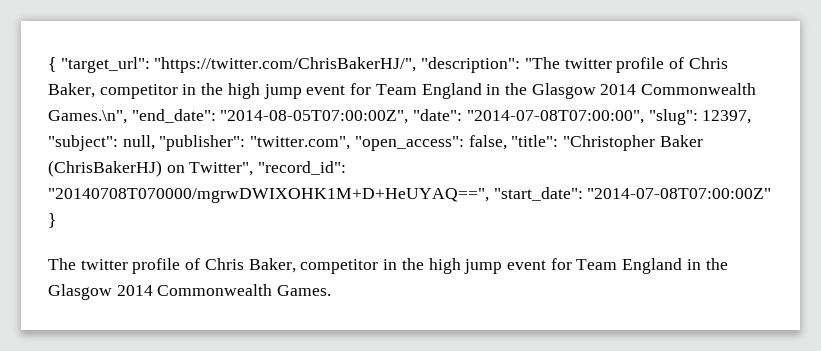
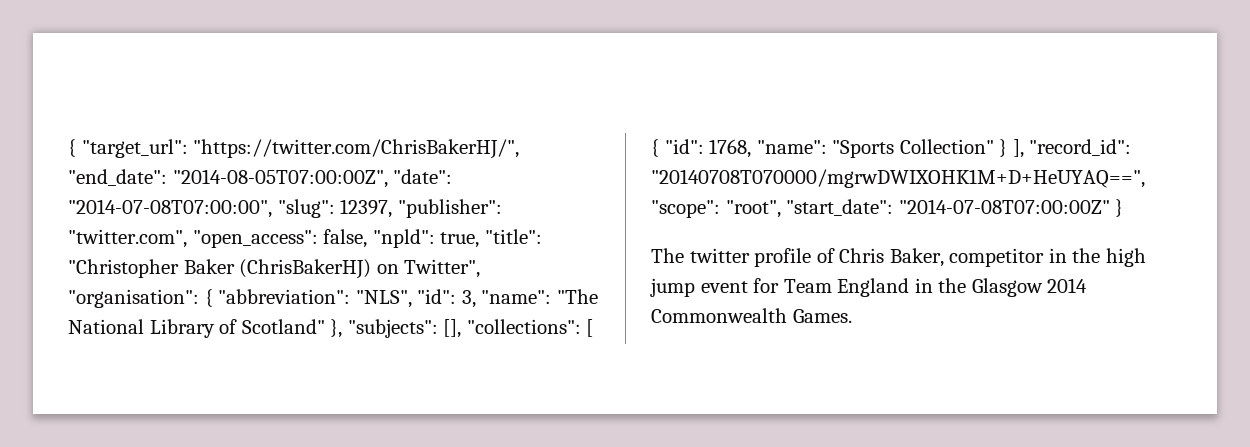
- { "target_url": "https://twitter.com/ChrisBakerHJ/", "description": "The twitter profile of Chris Baker, competitor in the high jump event for Team England in the Glasgow 2014 Commonwealth Games.\n", "end_date": "2014-08-05T07:00:00Z", "date": "2014-07-08T07:00:00", "slug": 12397, "subject": null, "publisher": "twitter.com", "open_access": false, "title": "Christopher Baker (ChrisBakerHJ) on Twitter", "record_id": "20140708T070000/mgrwDWIXOHK1M+D+HeUYAQ==", "start_date": "2014-07-08T07:00:00Z" }
+ { "target_url": "https://twitter.com/ChrisBakerHJ/", "end_date": "2014-08-05T07:00:00Z", "date": "2014-07-08T07:00:00", "slug": 12397, "publisher": "twitter.com", "open_access": false, "npld": true, "title": "Christopher Baker (ChrisBakerHJ) on Twitter", "organisation": { "abbreviation": "NLS", "id": 3, "name": "The National Library of Scotland" }, "subjects": [], "collections": [ { "id": 1768, "name": "Sports Collection" } ], "record_id": "20140708T070000/mgrwDWIXOHK1M+D+HeUYAQ==", "scope": "root", "start_date": "2014-07-08T07:00:00Z" }

